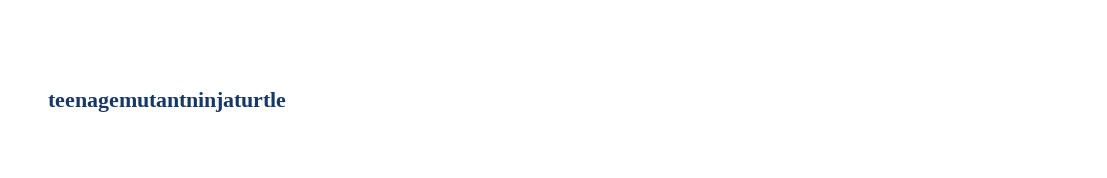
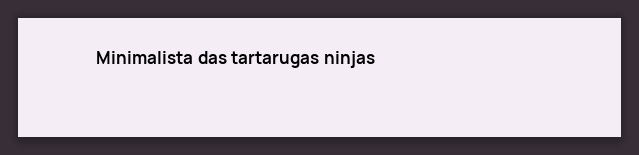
- teenagemutantninjaturtle
+ Minimalista das tartarugas ninjas

